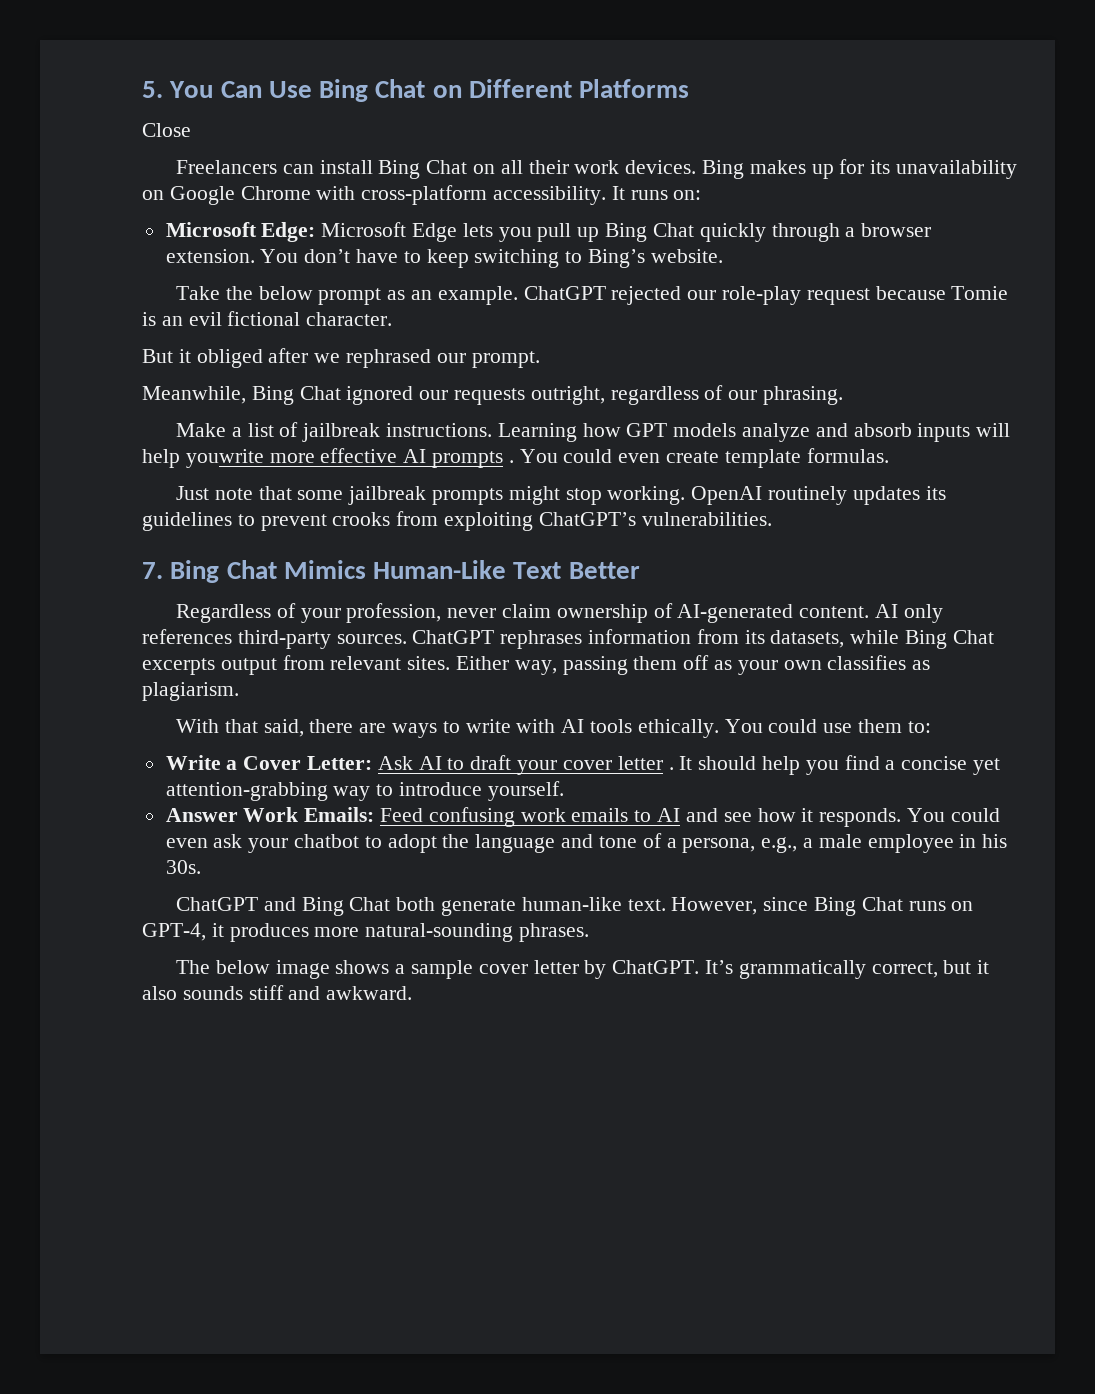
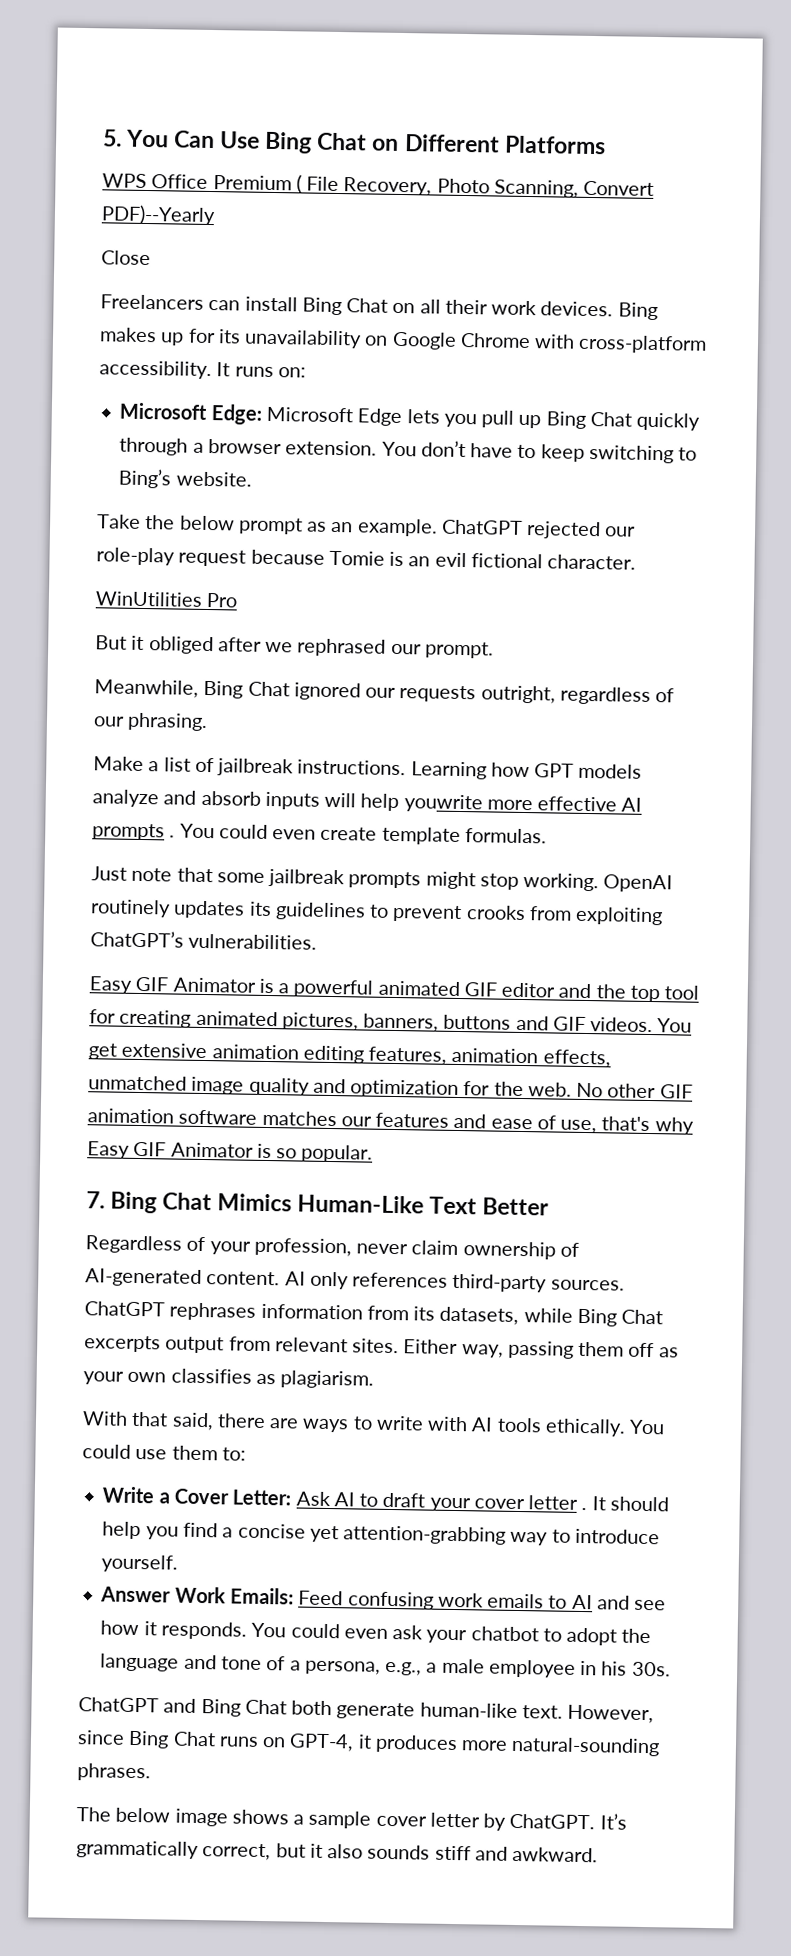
+ WPS Office Premium ( File Recovery, Photo Scanning, Convert PDF)--Yearly
+ WinUtilities Pro
+ Easy GIF Animator is a powerful animated GIF editor and the top tool for creating animated pictures, banners, buttons and GIF videos. You get extensive animation editing features, animation effects, unmatched image quality and optimization for the web. No other GIF animation software matches our features and ease of use, that's why Easy GIF Animator is so popular.

